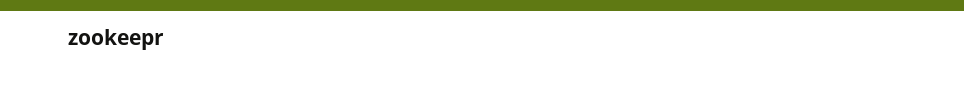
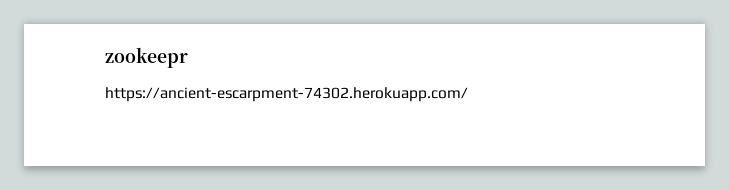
+ https://ancient-escarpment-74302.herokuapp.com/

